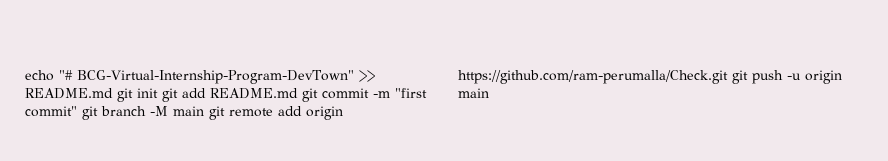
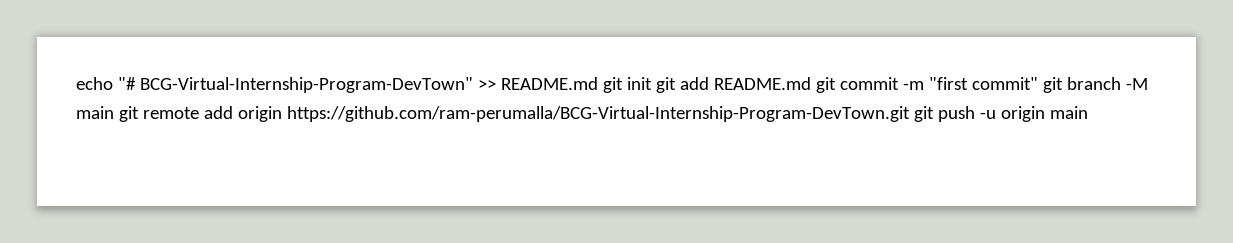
- echo "# BCG-Virtual-Internship-Program-DevTown" >> README.md git init git add README.md git commit -m "first commit" git branch -M main git remote add origin https://github.com/ram-perumalla/Check.git git push -u origin main
+ echo "# BCG-Virtual-Internship-Program-DevTown" >> README.md git init git add README.md git commit -m "first commit" git branch -M main git remote add origin https://github.com/ram-perumalla/BCG-Virtual-Internship-Program-DevTown.git git push -u origin main

